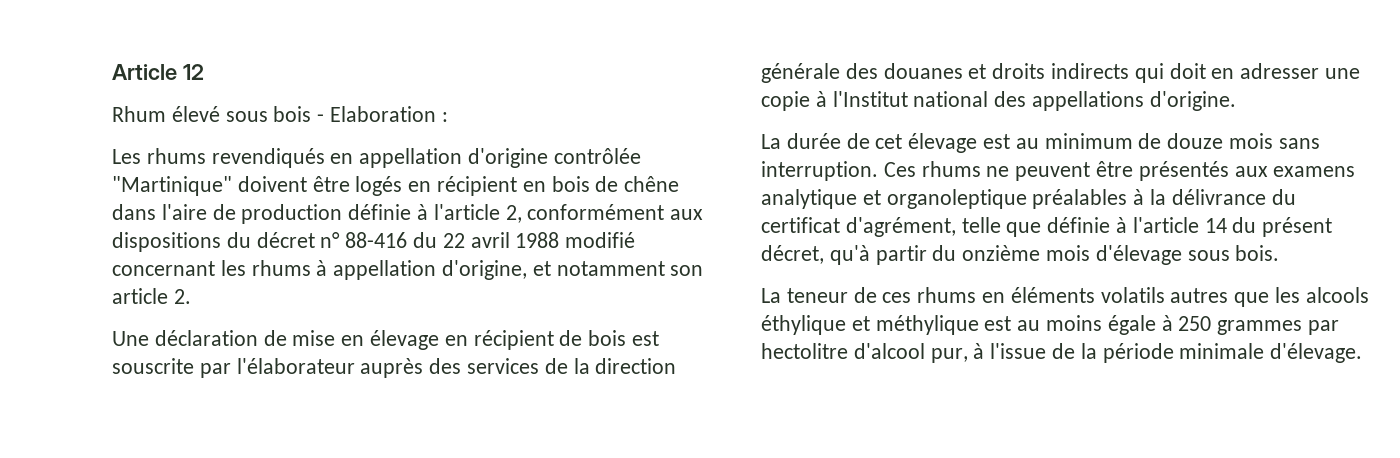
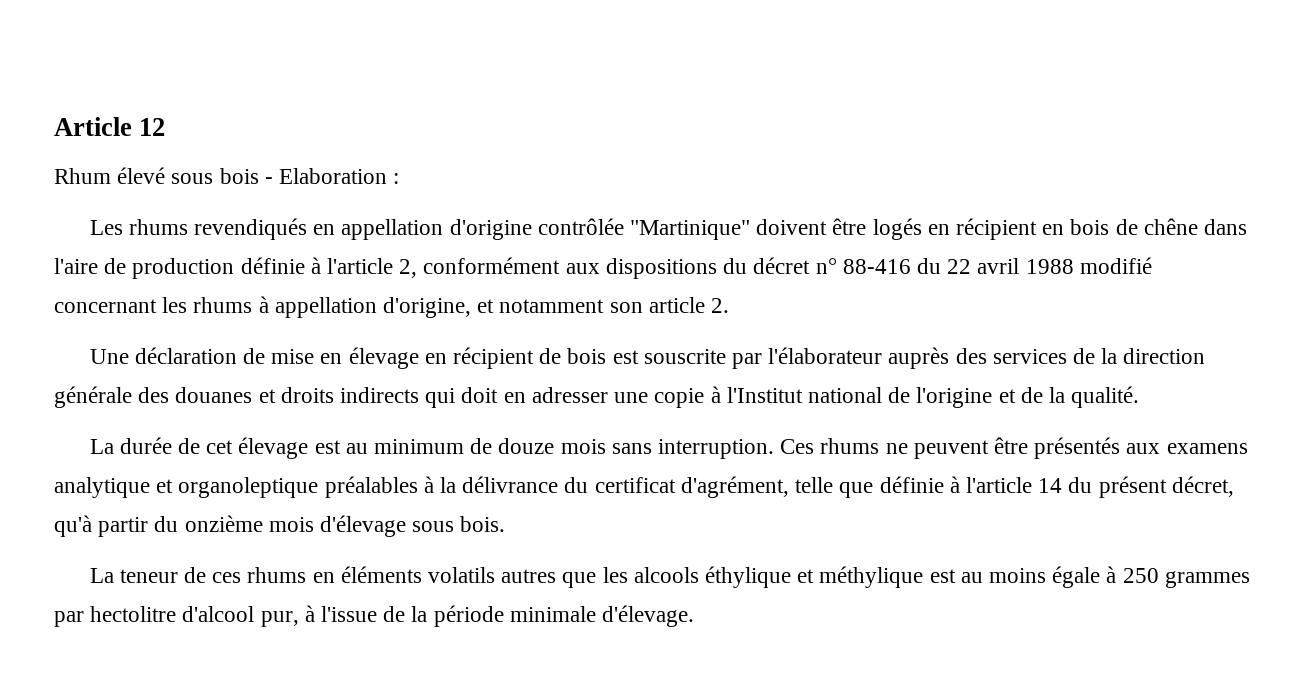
- Une déclaration de mise en élevage en récipient de bois est souscrite par l'élaborateur auprès des services de la direction générale des douanes et droits indirects qui doit en adresser une copie à l'Institut national des appellations d'origine.
+ Une déclaration de mise en élevage en récipient de bois est souscrite par l'élaborateur auprès des services de la direction générale des douanes et droits indirects qui doit en adresser une copie à l'Institut national de l'origine et de la qualité.

